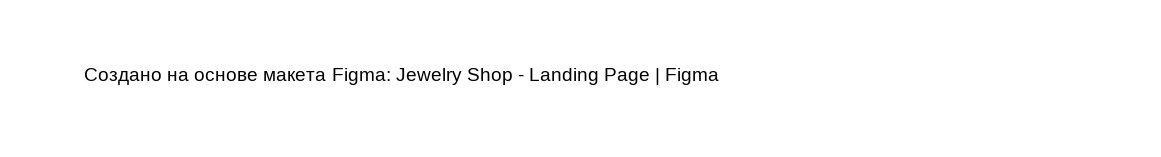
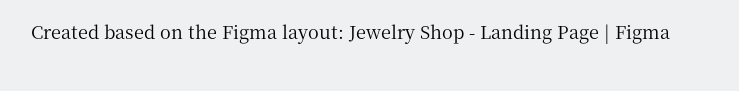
- Создано на основе макета Figma: Jewelry Shop - Landing Page | Figma
+ Created based on the Figma layout: Jewelry Shop - Landing Page | Figma

